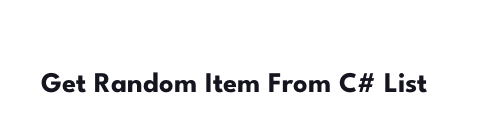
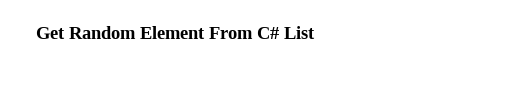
- Get Random Item From C# List
+ Get Random Element From C# List

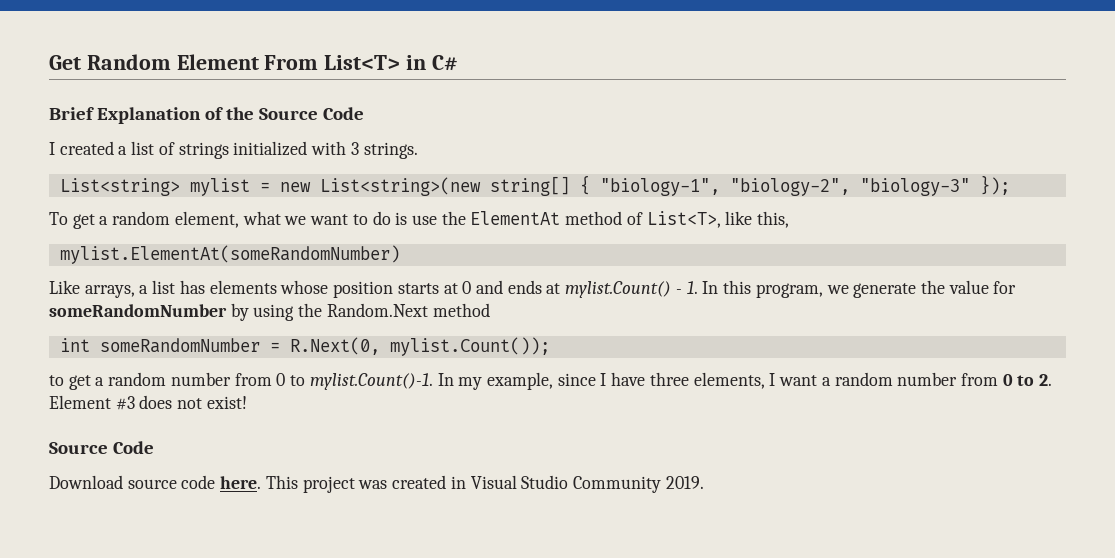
- Get Random Element From C# List
+ Get Random Element From List<T> in C#
+ Brief Explanation of the Source Code
+ I created a list of strings initialized with 3 strings.
+ List<string> mylist = new List<string>(new string[] { "biology-1", "biology-2", "biology-3" });
+ To get a random element, what we want to do is use the ElementAt method of List<T>, like this,
+ mylist.ElementAt(someRandomNumber)
+ Like arrays, a list has elements whose position starts at 0 and ends at mylist.Count() - 1. In this program, we generate the value for someRandomNumber by using the Random.Next method
+ int someRandomNumber = R.Next(0, mylist.Count());
+ to get a random number from 0 to mylist.Count()-1. In my example, since I have three elements, I want a random number from 0 to 2. Element #3 does not exist!
+ Source Code
+ Download source code here. This project was created in Visual Studio Community 2019.

